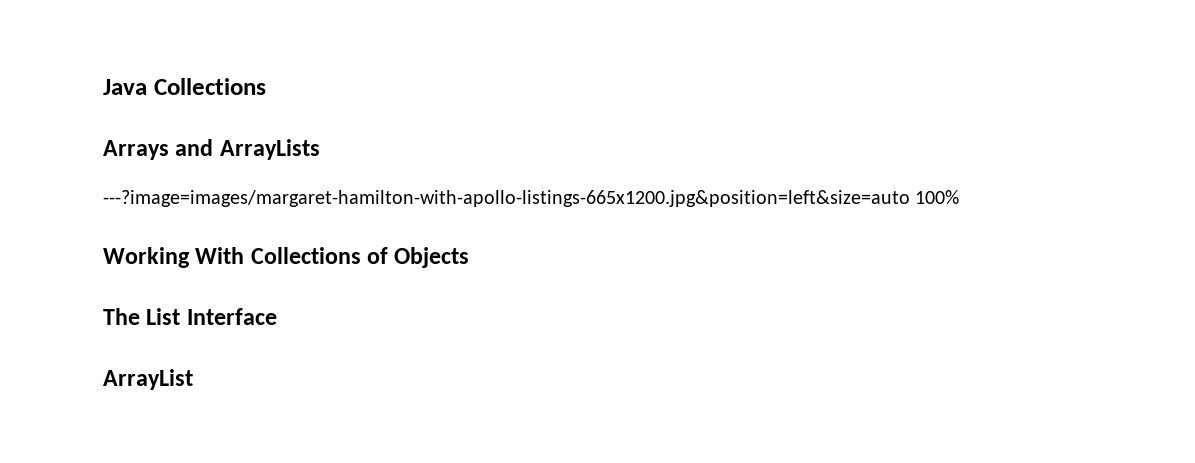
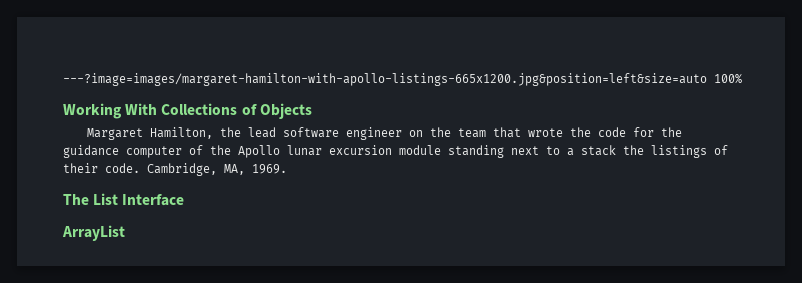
- Java Collections
- Arrays and ArrayLists
+ Margaret Hamilton, the lead software engineer on the team that wrote the code for the guidance computer of the Apollo lunar excursion module standing next to a stack the listings of their code. Cambridge, MA, 1969.

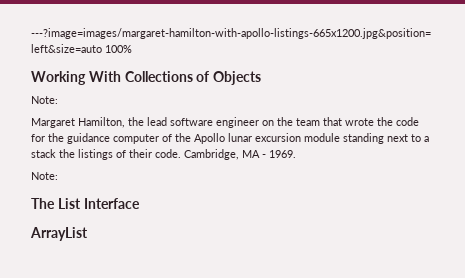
  Working With Collections of Objects
+ Note:
- Cambridge, MA, 1969.
+ Cambridge, MA - 1969.
+ Note:

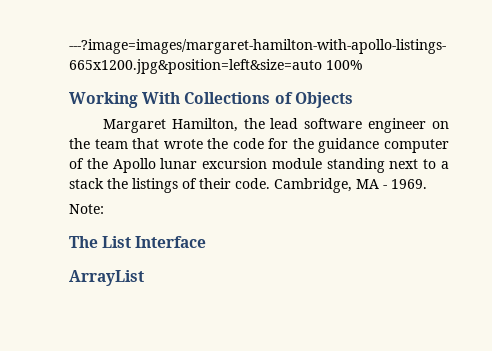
  Working With Collections of Objects
- Note:

